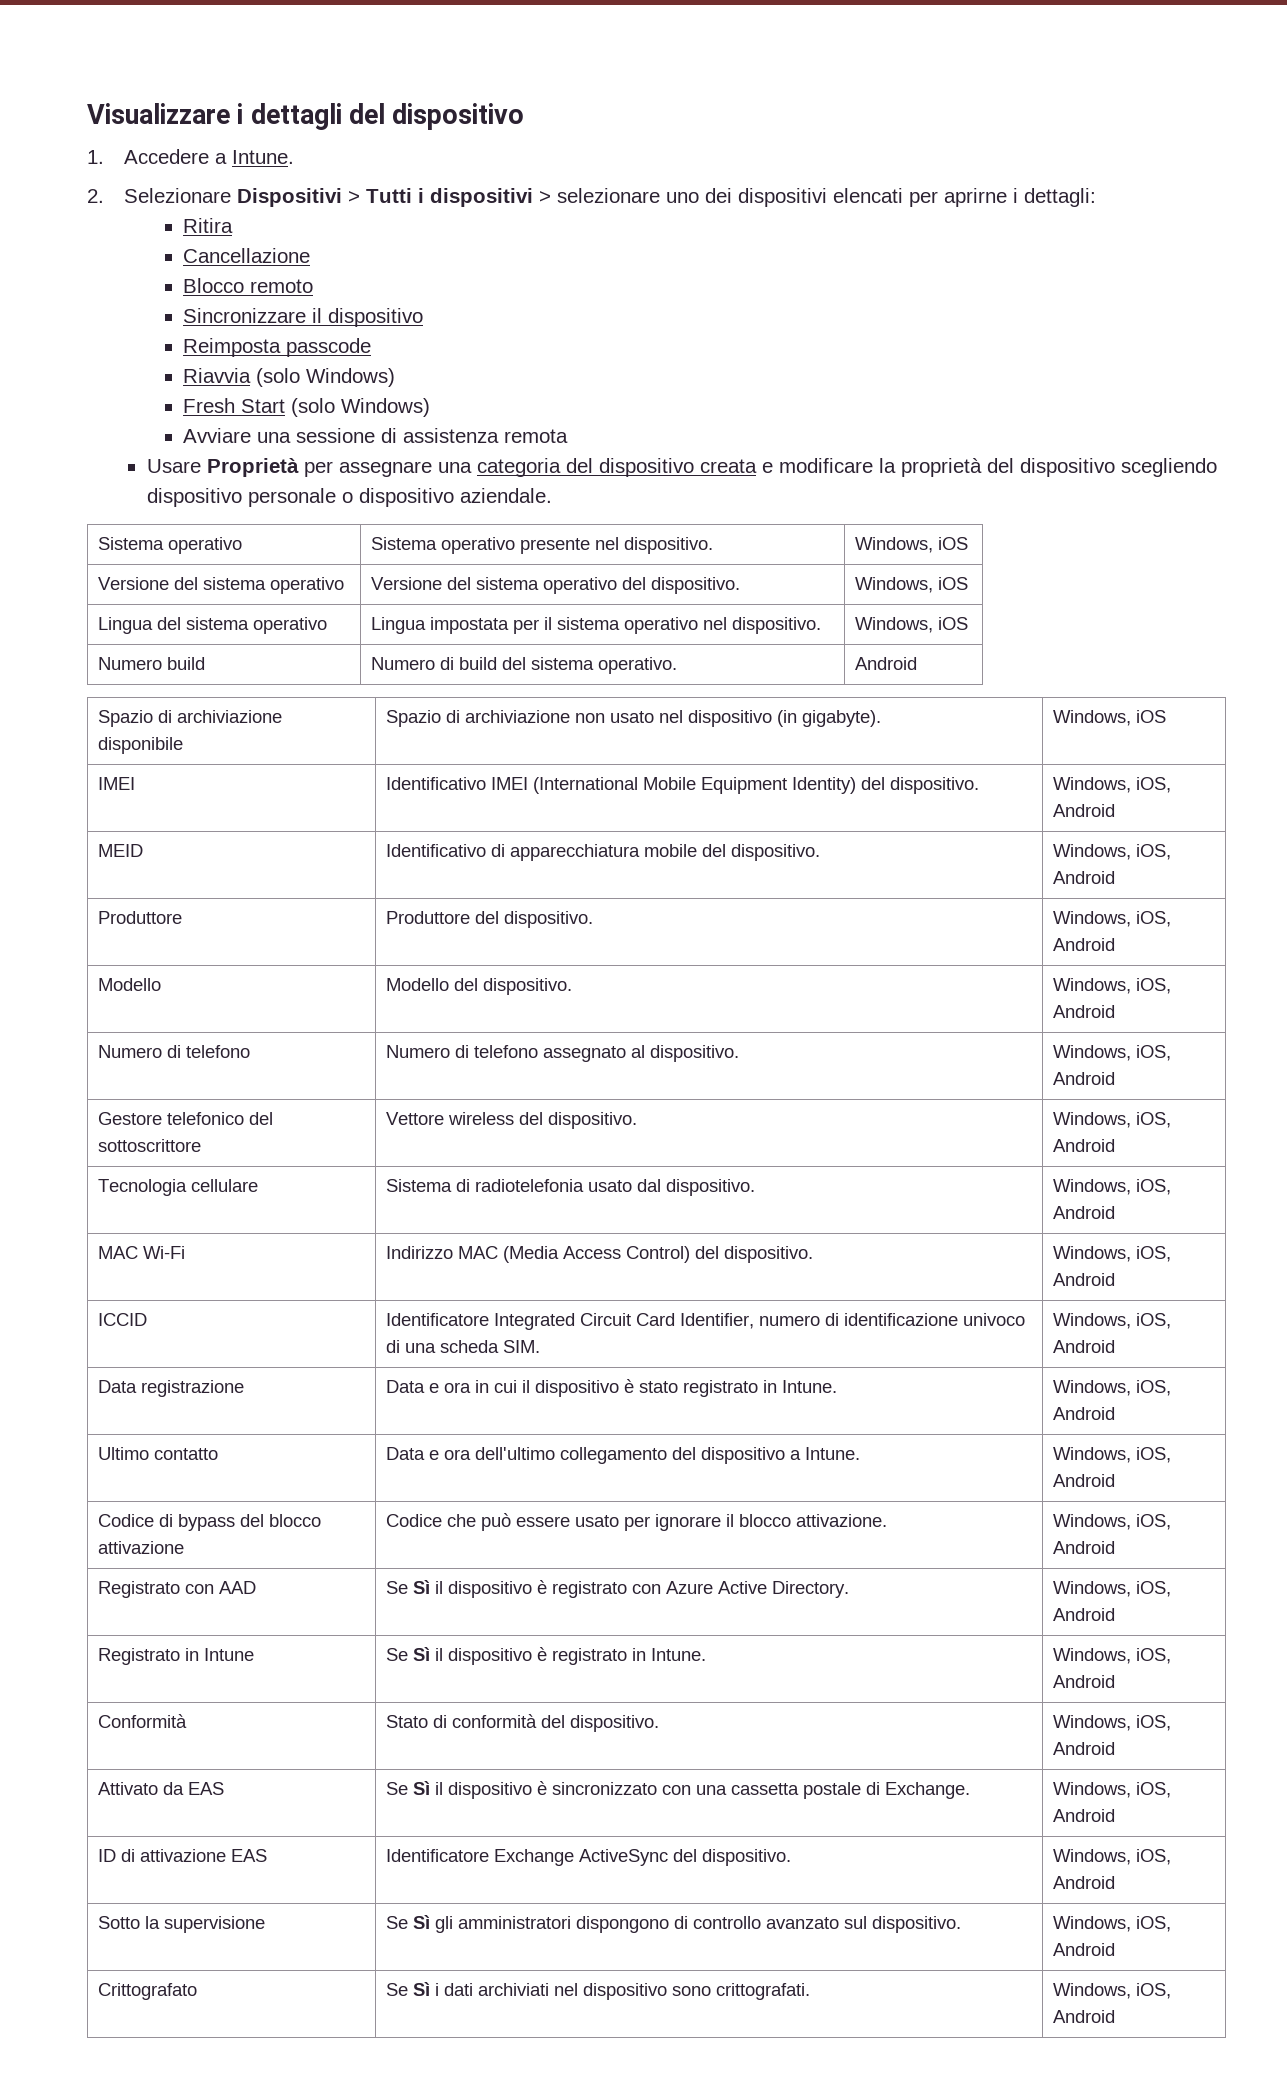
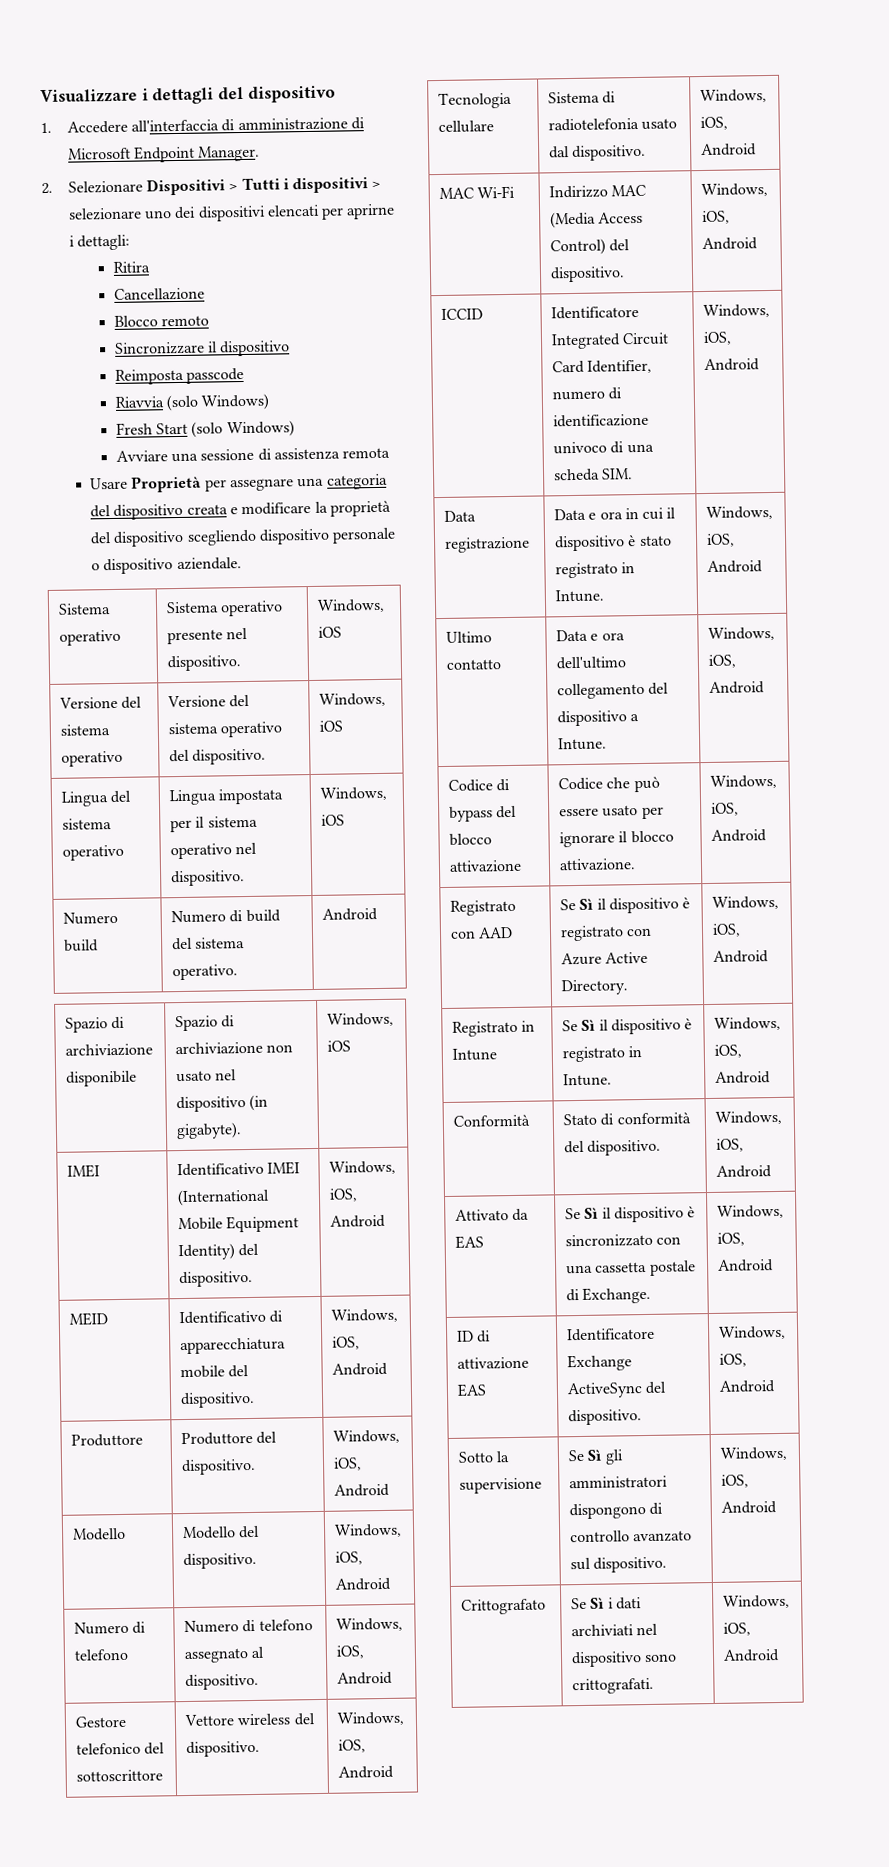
- 1. Accedere a Intune.
+ 1. Accedere all'interfaccia di amministrazione di Microsoft Endpoint Manager.

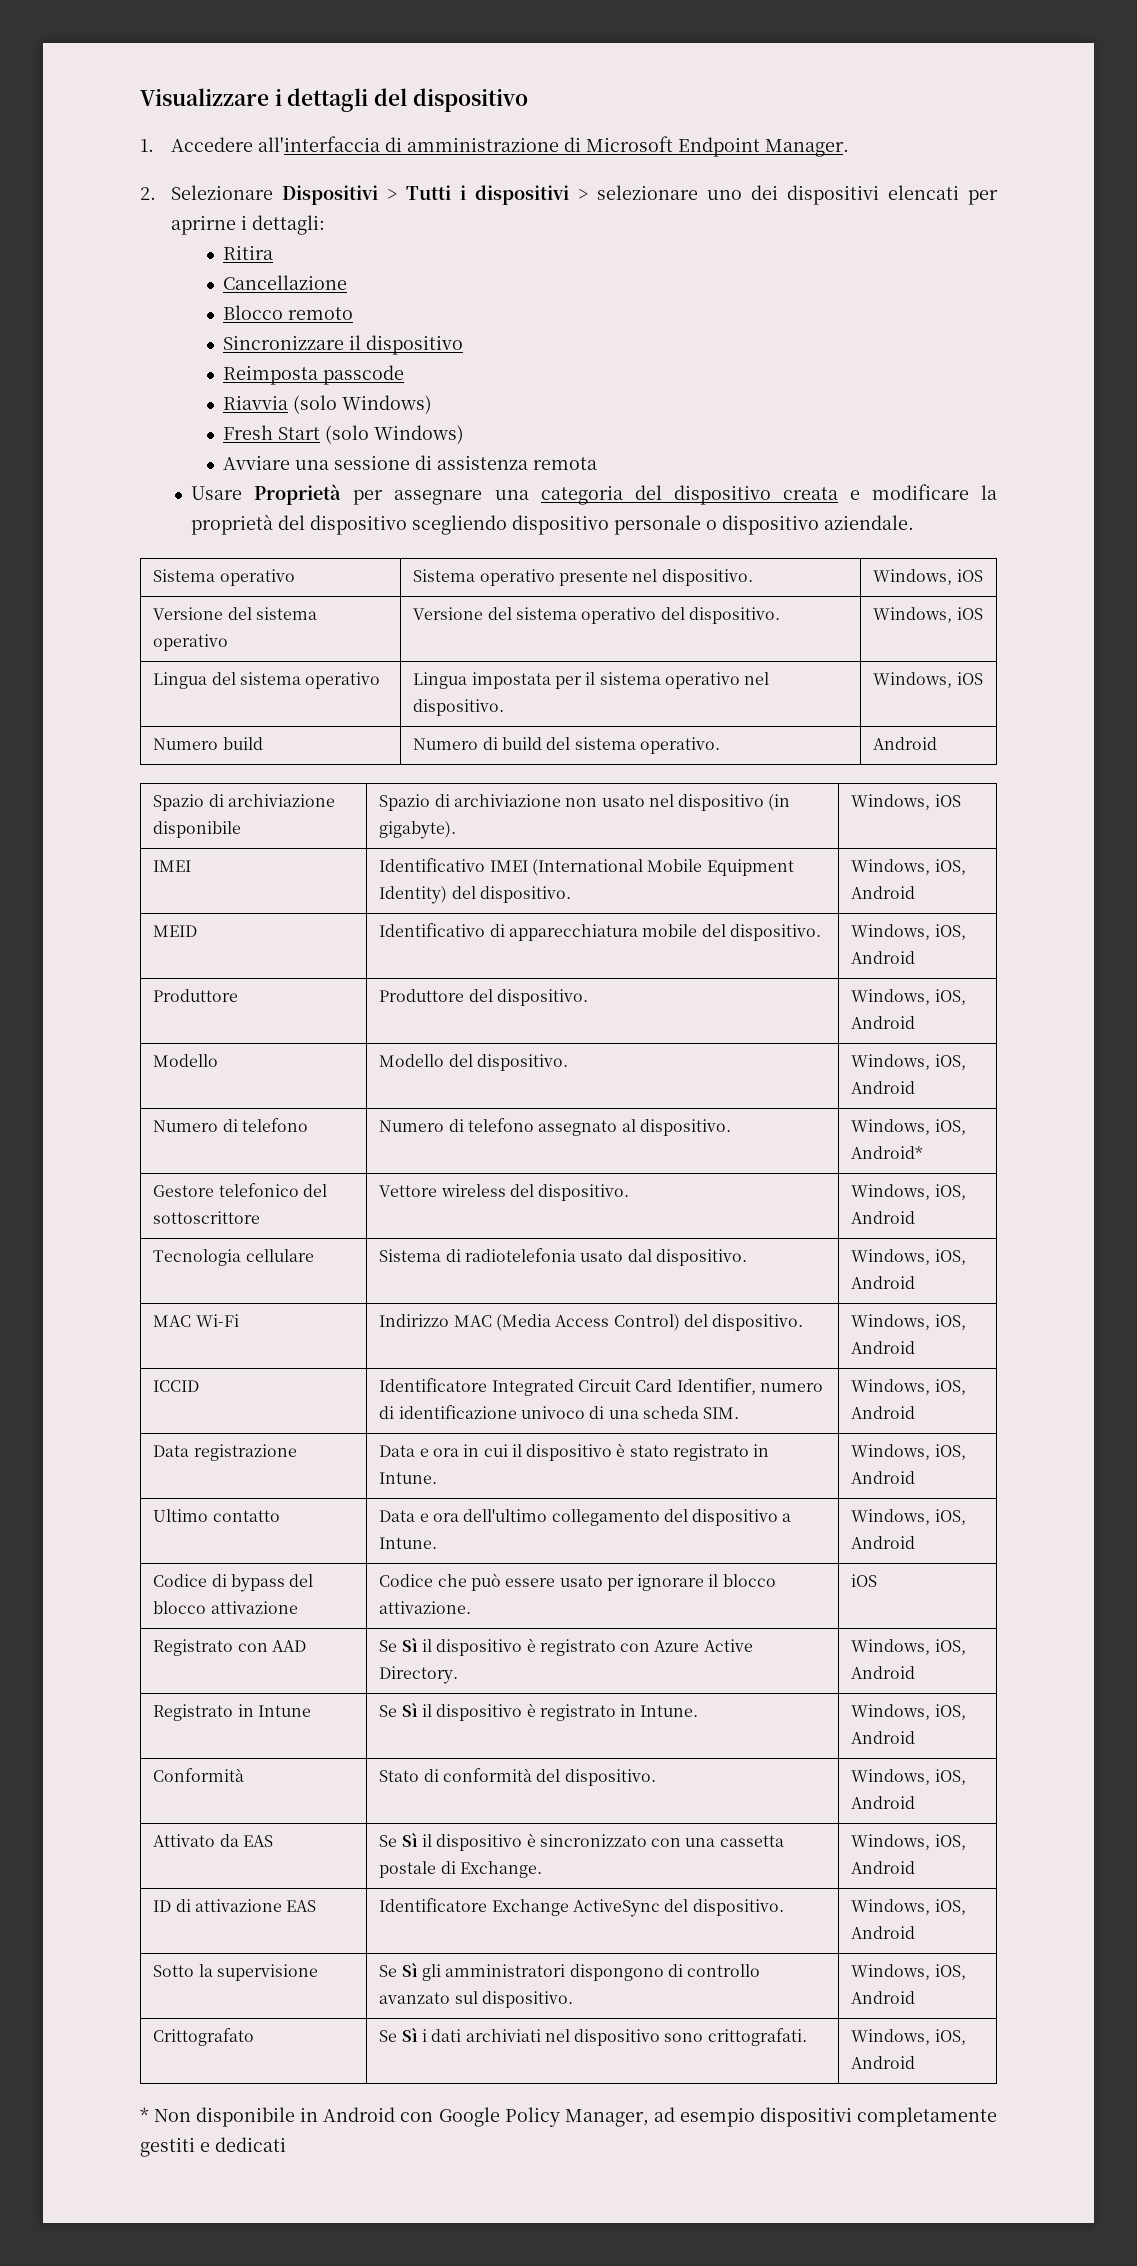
- Numero di telefono | Numero di telefono assegnato al dispositivo. | Windows, iOS, Android
+ Numero di telefono | Numero di telefono assegnato al dispositivo. | Windows, iOS, Android*
- Codice di bypass del blocco attivazione | Codice che può essere usato per ignorare il blocco attivazione. | Windows, iOS, Android
+ Codice di bypass del blocco attivazione | Codice che può essere usato per ignorare il blocco attivazione. | iOS
+ * Non disponibile in Android con Google Policy Manager, ad esempio dispositivi completamente gestiti e dedicati

